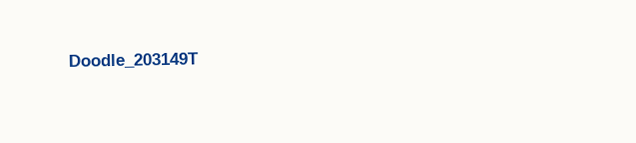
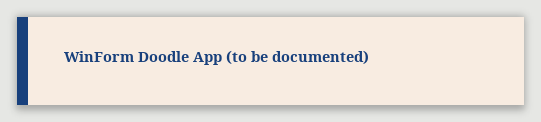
- Doodle_203149T
+ WinForm Doodle App (to be documented)

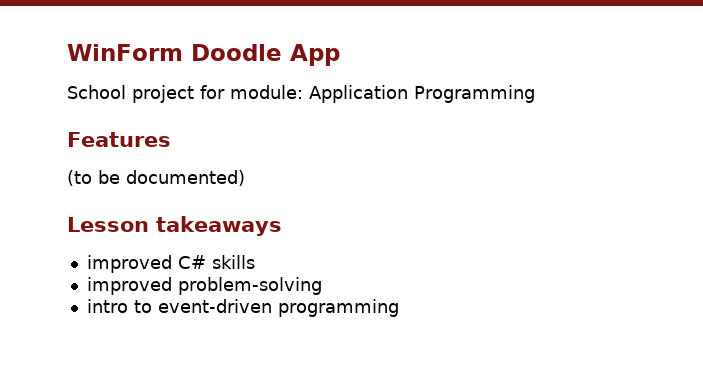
- WinForm Doodle App (to be documented)
+ WinForm Doodle App
+ School project for module: Application Programming
+ Features
+ (to be documented)
+ Lesson takeaways
+ improved C# skills
+ improved problem-solving
+ intro to event-driven programming

